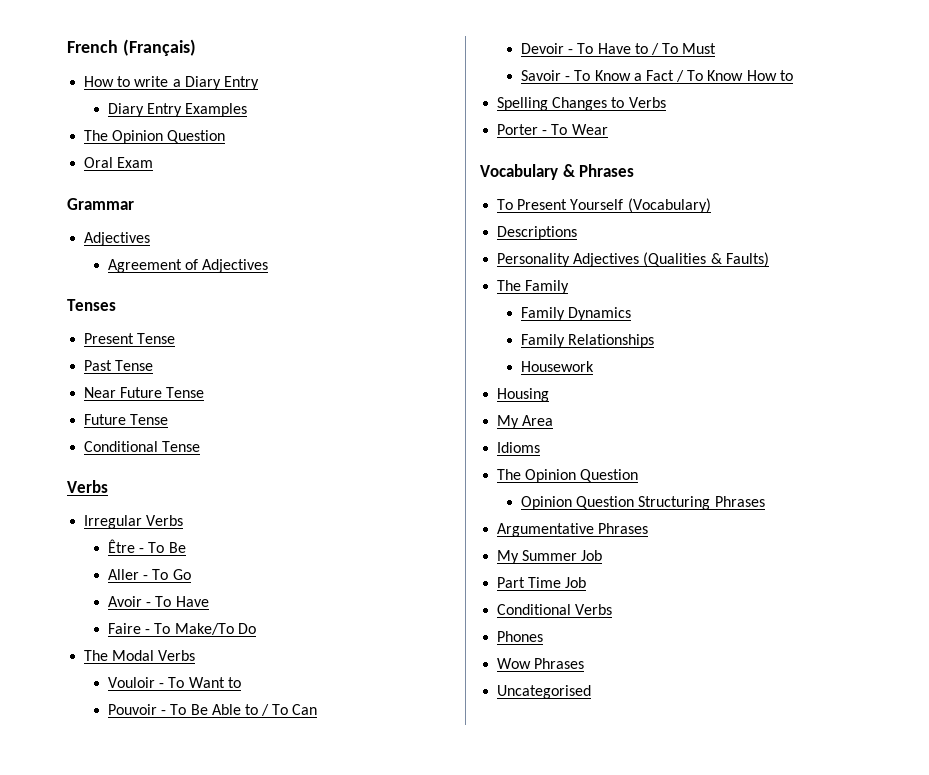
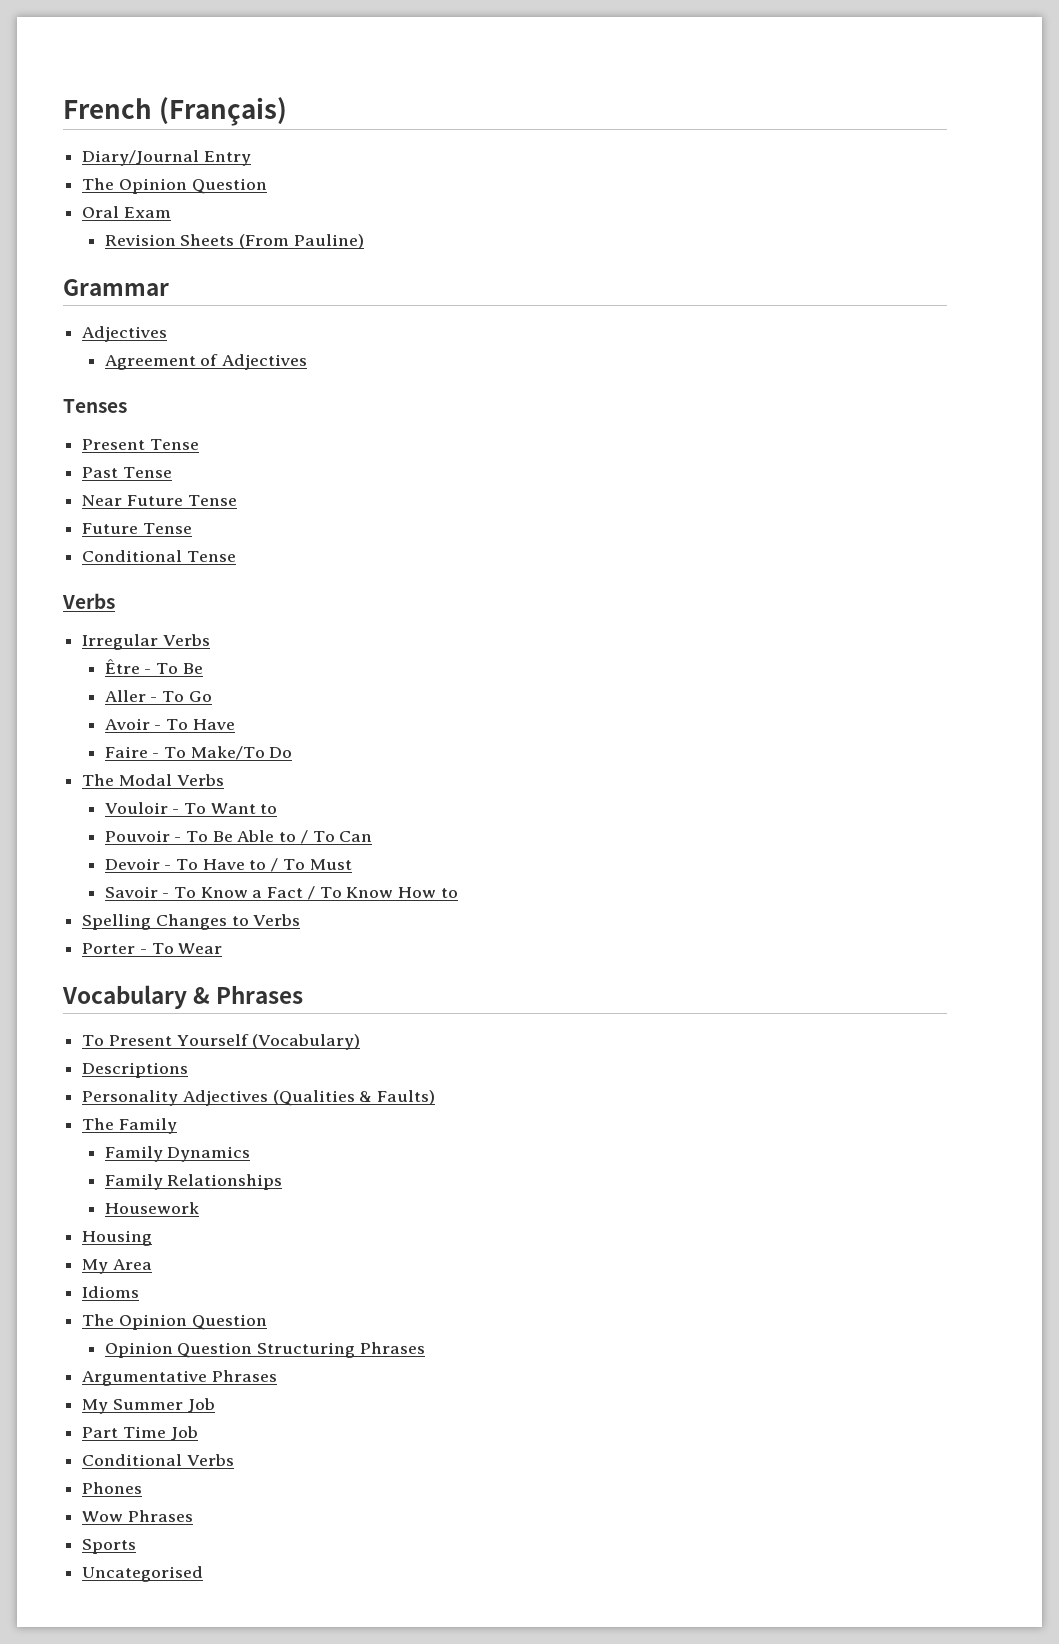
- How to write a Diary Entry
- Diary Entry Examples
+ Diary/Journal Entry
+ Revision Sheets (From Pauline)
+ Sports

